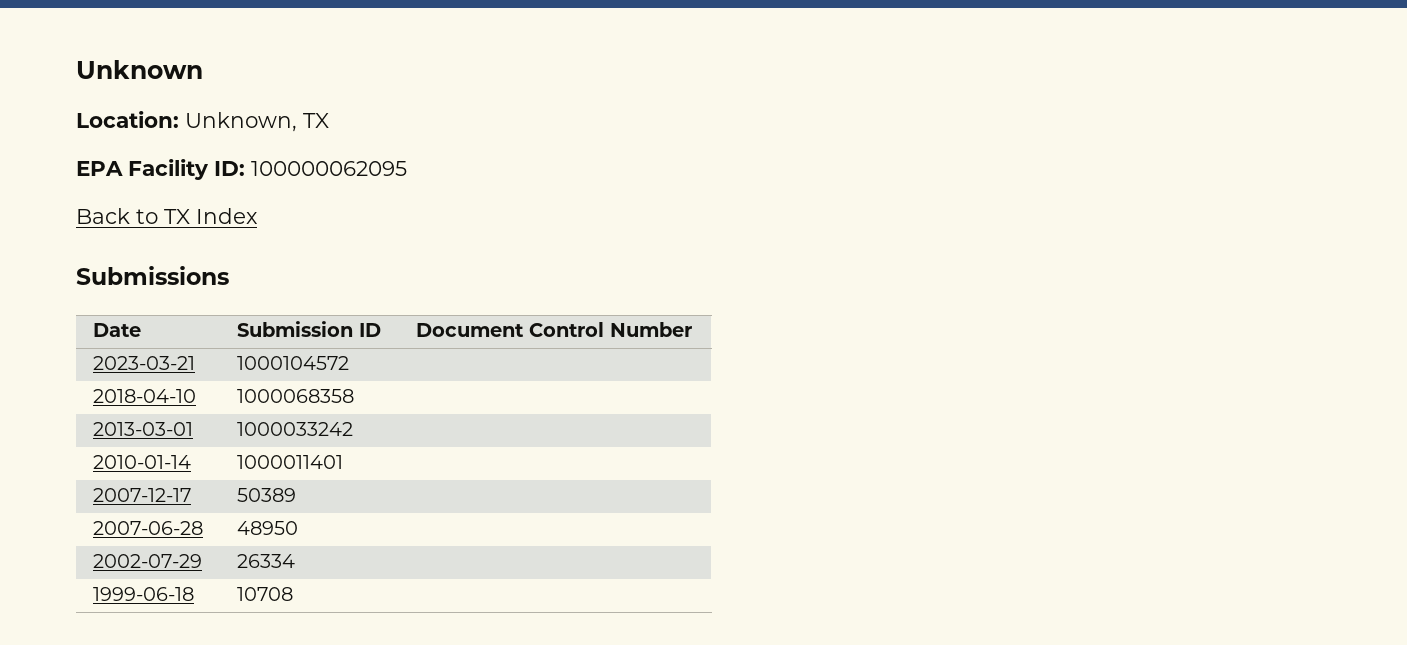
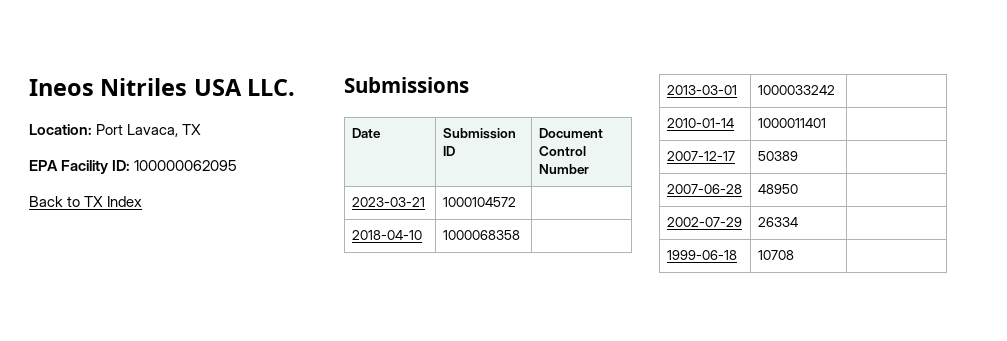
- Unknown
+ Ineos Nitriles USA LLC.
- Location: Unknown, TX
+ Location: Port Lavaca, TX

